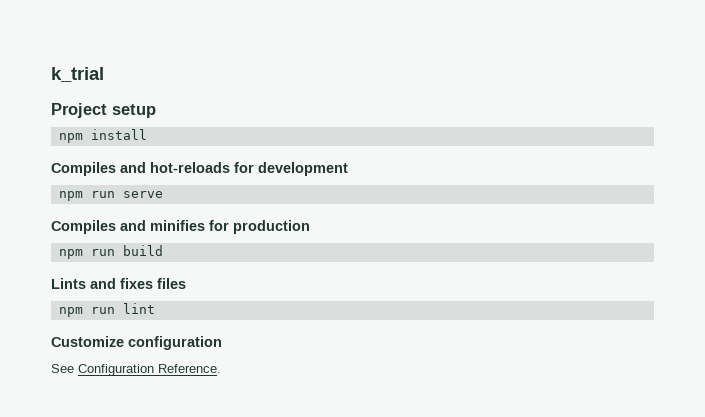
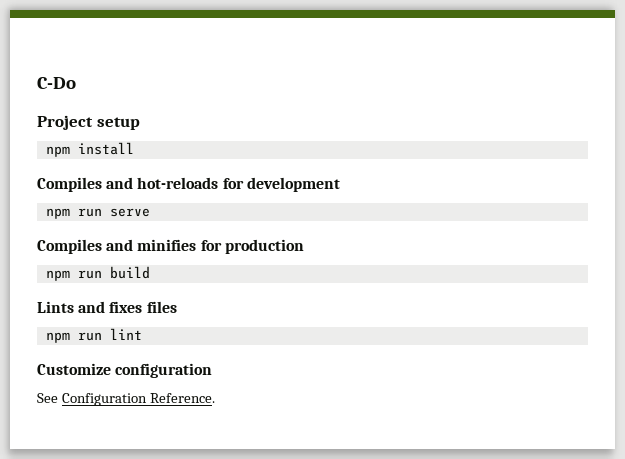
- k_trial
+ C-Do

